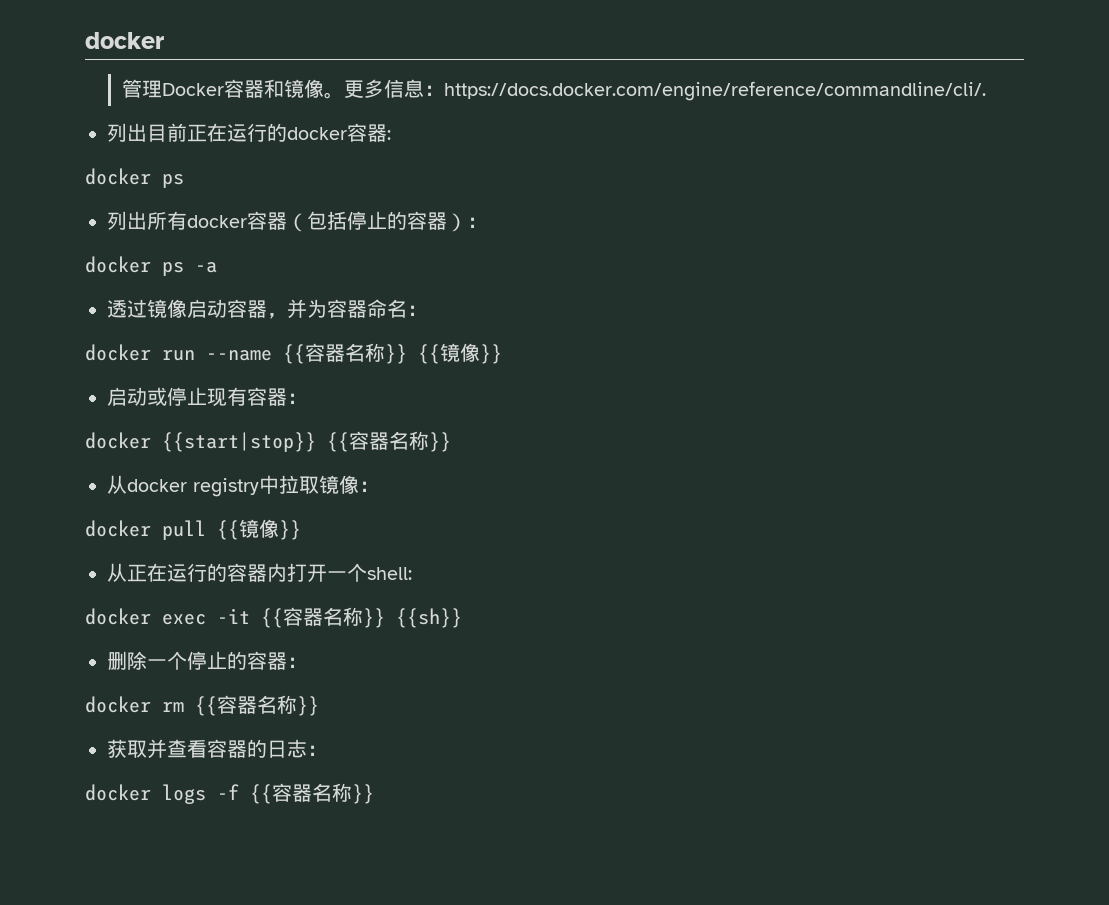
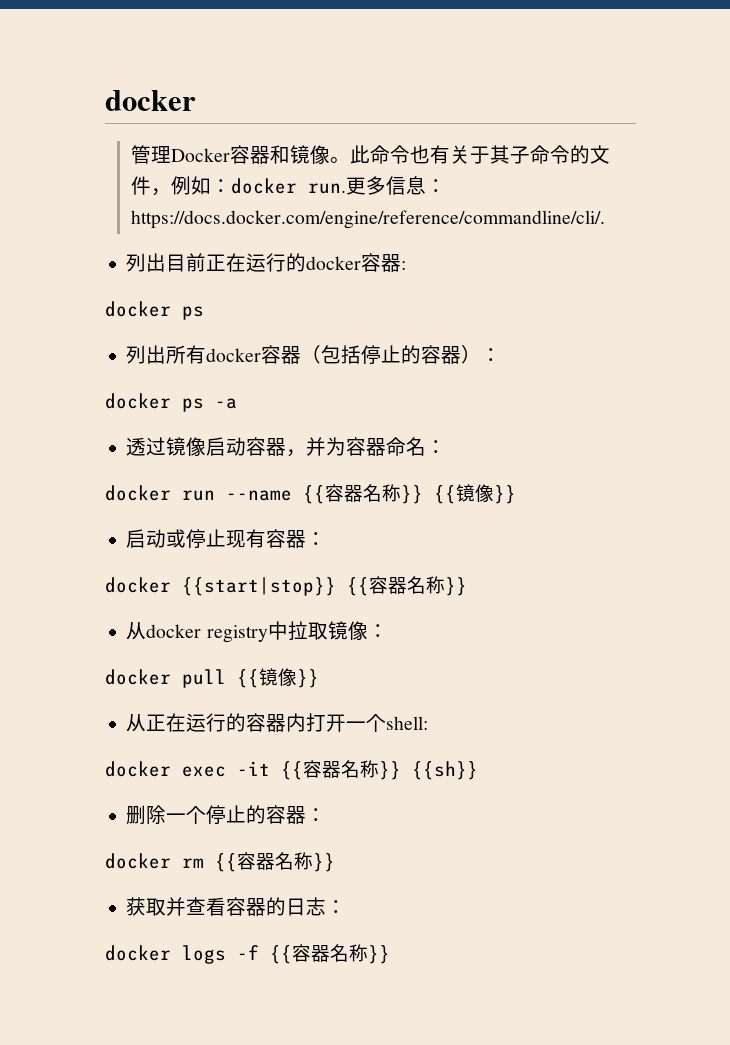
+ 此命令也有关于其子命令的文件，例如：docker run.

